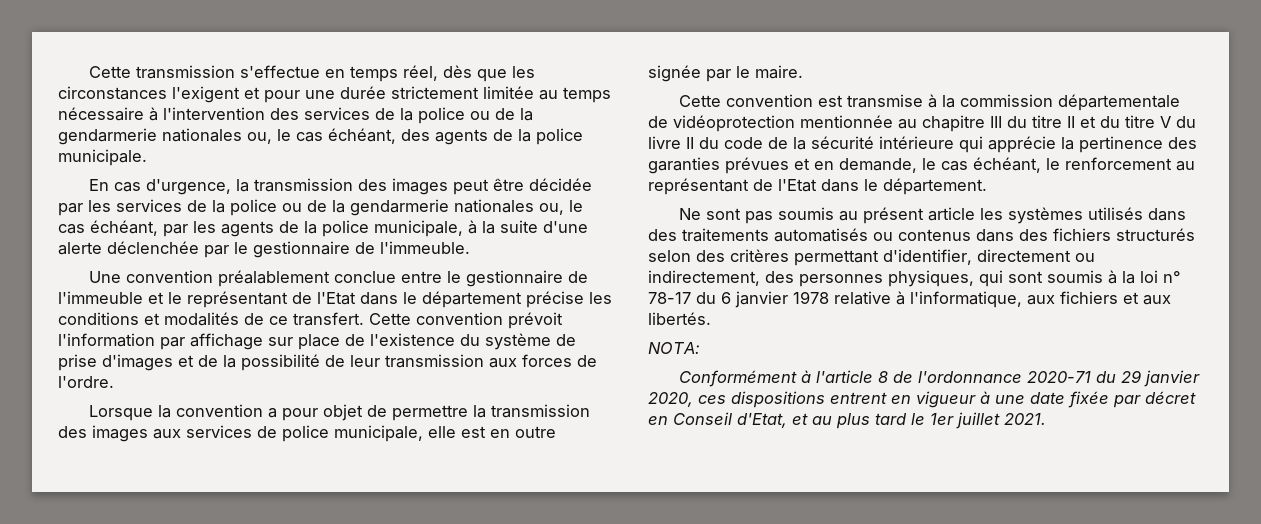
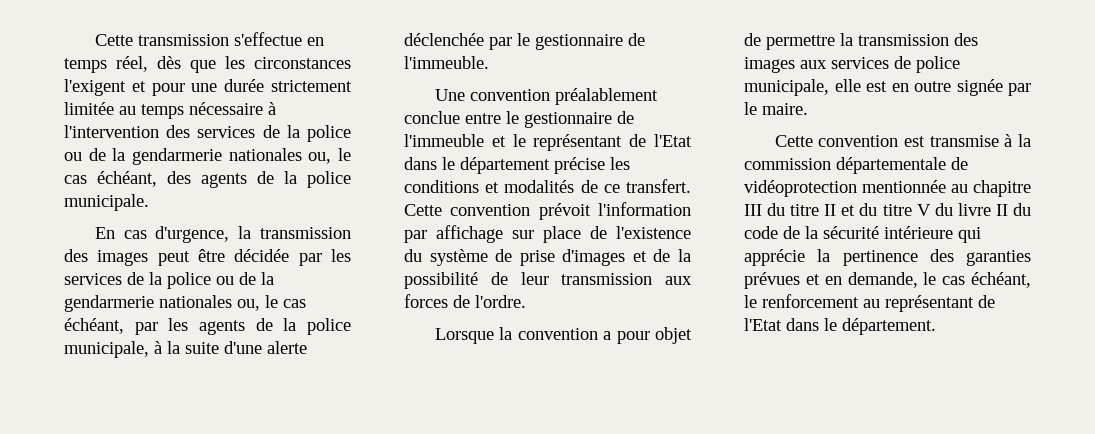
- Ne sont pas soumis au présent article les systèmes utilisés dans des traitements automatisés ou contenus dans des fichiers structurés selon des critères permettant d'identifier, directement ou indirectement, des personnes physiques, qui sont soumis à la loi n° 78-17 du 6 janvier 1978 relative à l'informatique, aux fichiers et aux libertés.
- NOTA:
- Conformément à l'article 8 de l'ordonnance 2020-71 du 29 janvier 2020, ces dispositions entrent en vigueur à une date fixée par décret en Conseil d'Etat, et au plus tard le 1er juillet 2021.

